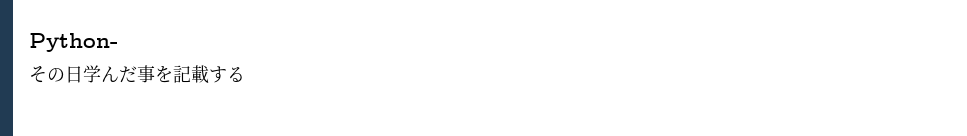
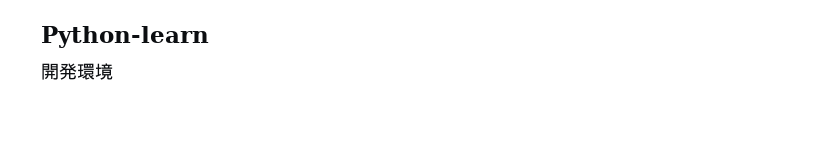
- Python-
- その日学んだ事を記載する
+ Python-learn
+ 開発環境

